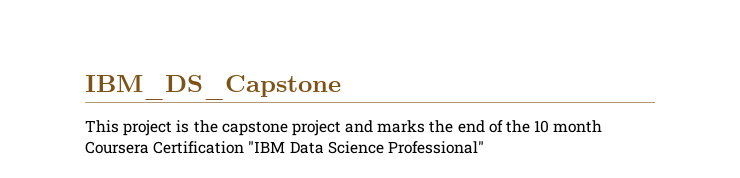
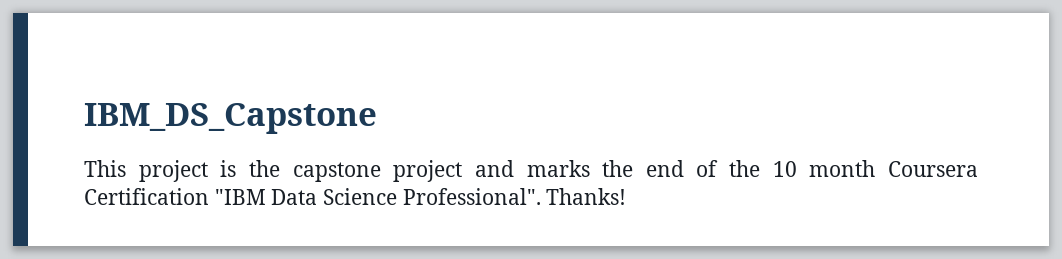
- This project is the capstone project and marks the end of the 10 month Coursera Certification "IBM Data Science Professional"
+ This project is the capstone project and marks the end of the 10 month Coursera Certification "IBM Data Science Professional". Thanks!

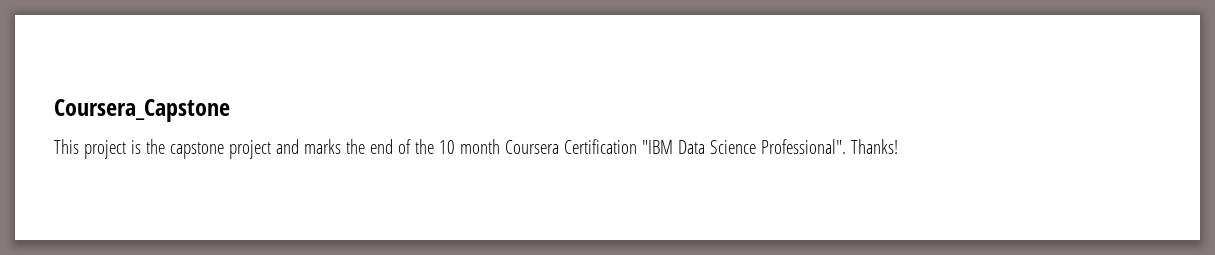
- IBM_DS_Capstone
+ Coursera_Capstone

